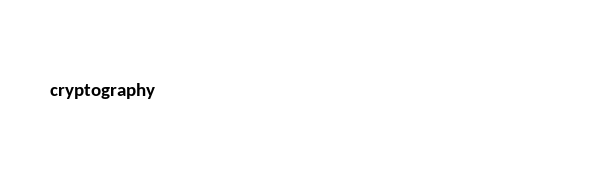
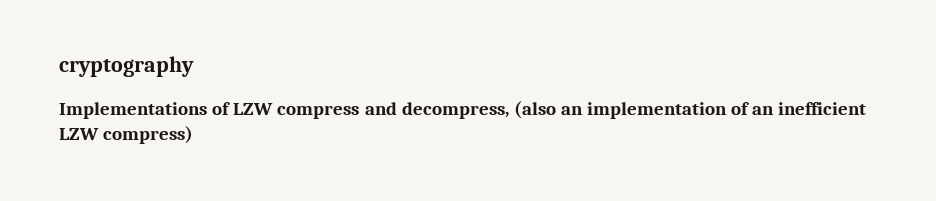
+ Implementations of LZW compress and decompress, (also an implementation of an inefficient LZW compress)

